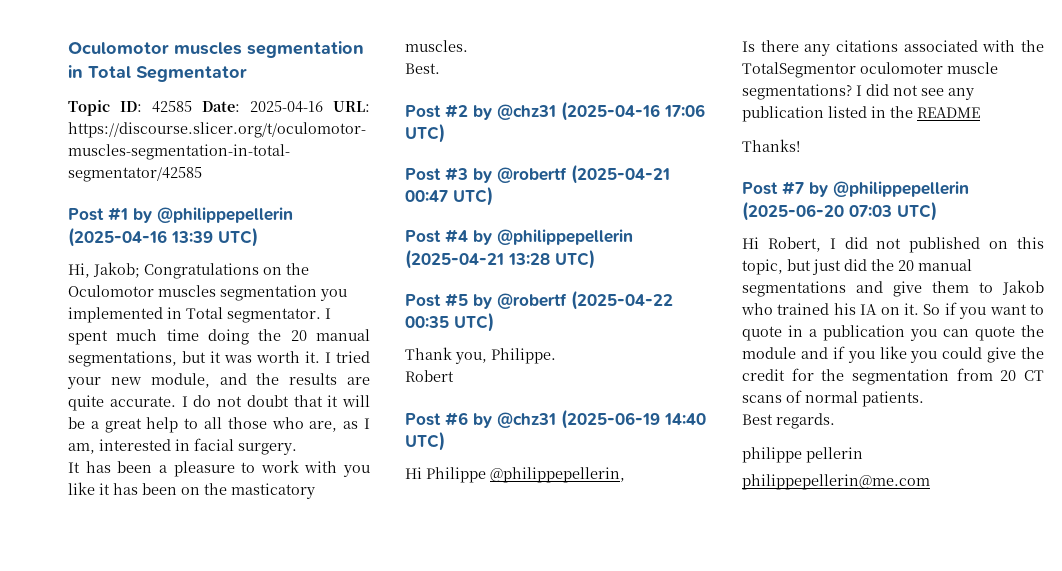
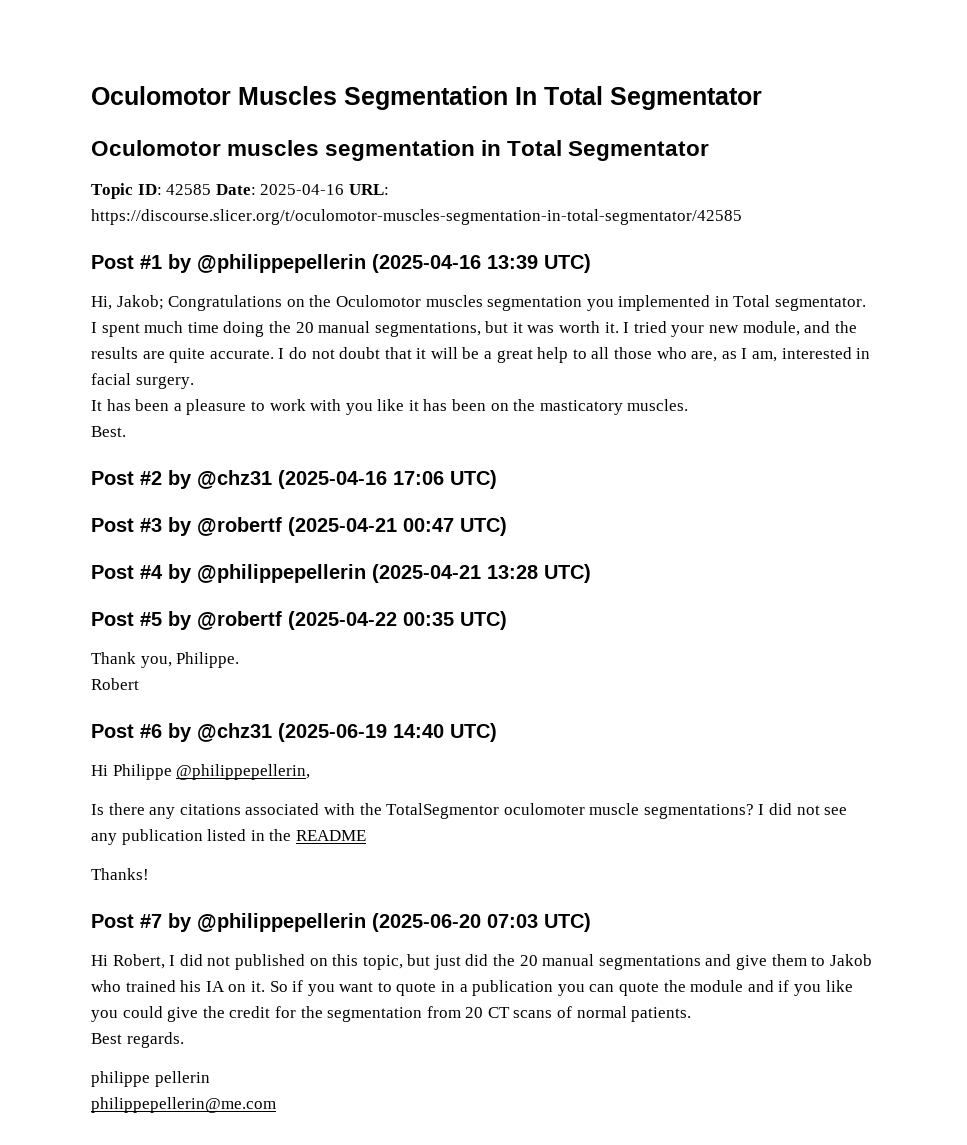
+ Oculomotor Muscles Segmentation In Total Segmentator

